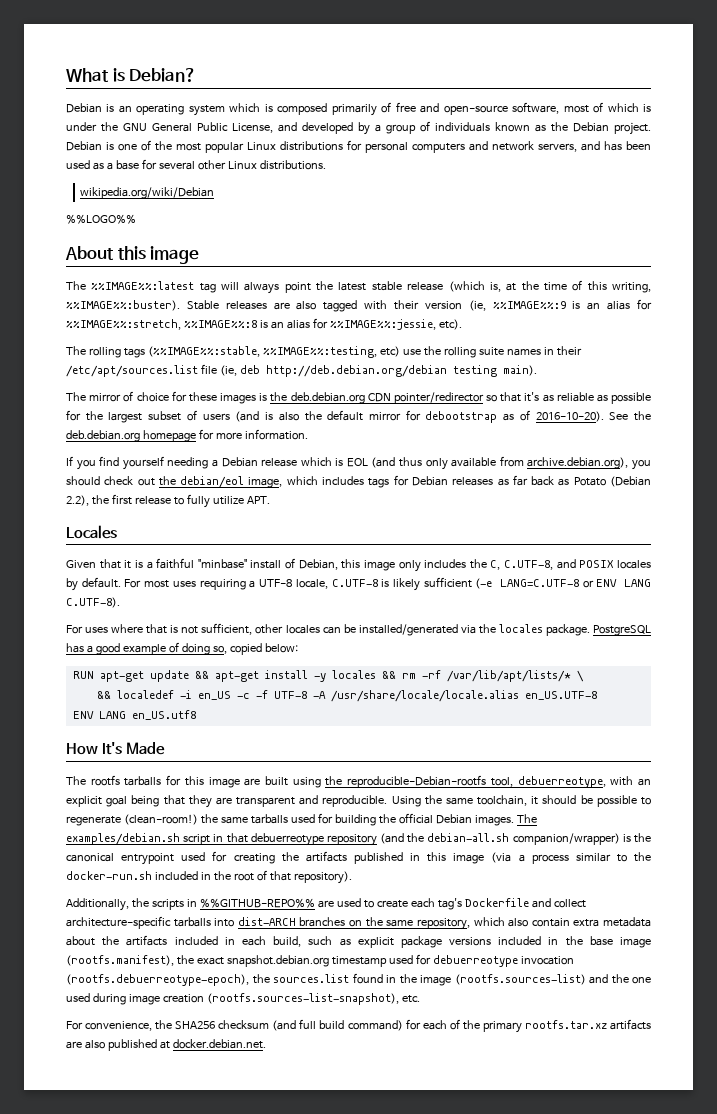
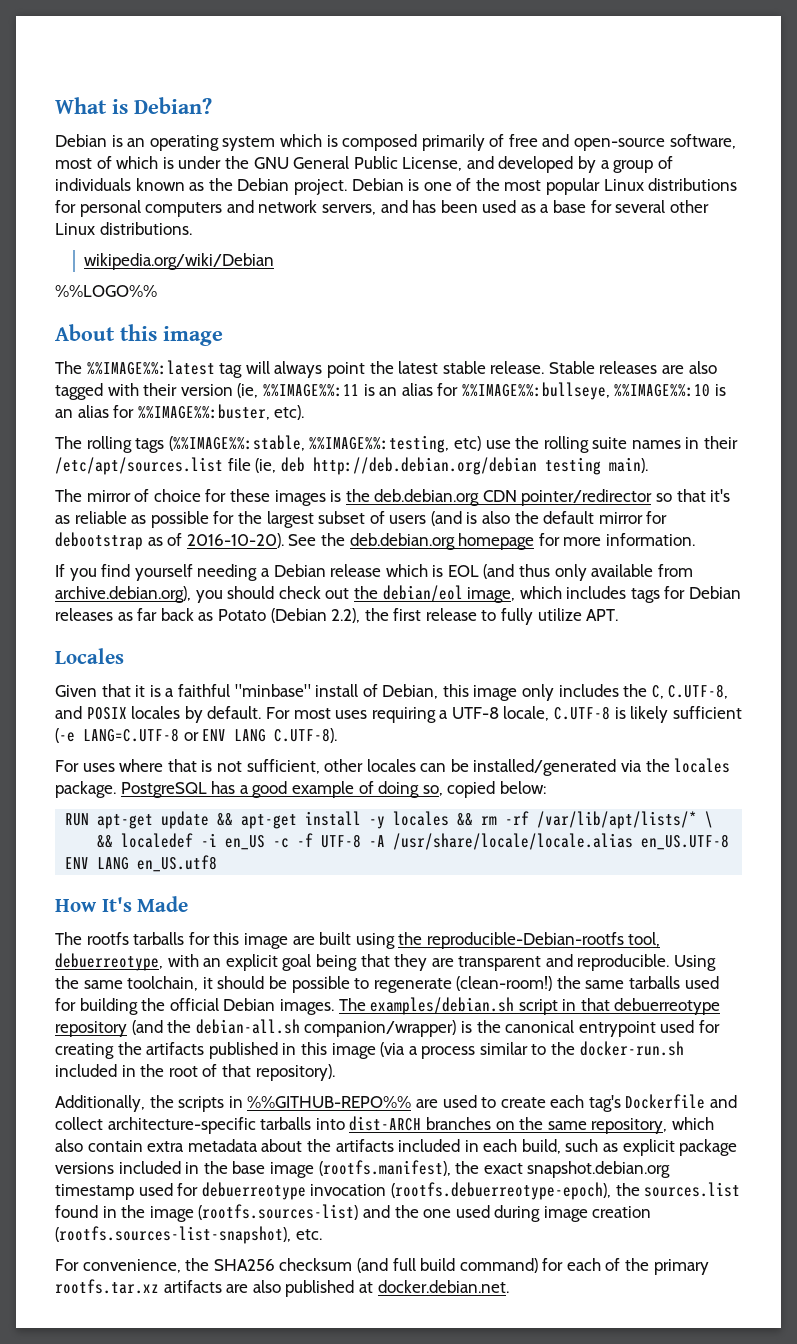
- The %%IMAGE%%:latest tag will always point the latest stable release (which is, at the time of this writing, %%IMAGE%%:buster).
+ The %%IMAGE%%:latest tag will always point the latest stable release.
- Stable releases are also tagged with their version (ie, %%IMAGE%%:9 is an alias for %%IMAGE%%:stretch, %%IMAGE%%:8 is an alias for %%IMAGE%%:jessie, etc).
+ Stable releases are also tagged with their version (ie, %%IMAGE%%:11 is an alias for %%IMAGE%%:bullseye, %%IMAGE%%:10 is an alias for %%IMAGE%%:buster, etc).

